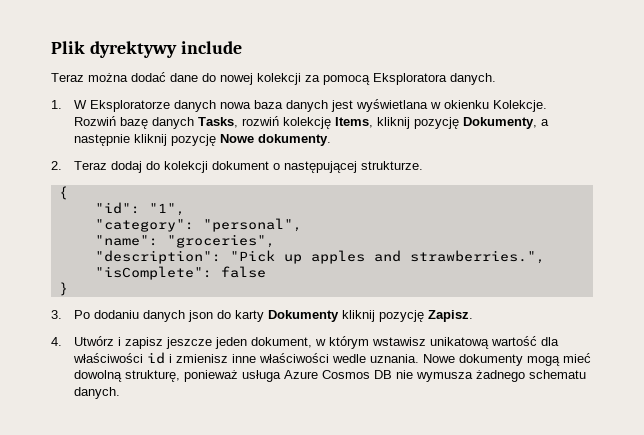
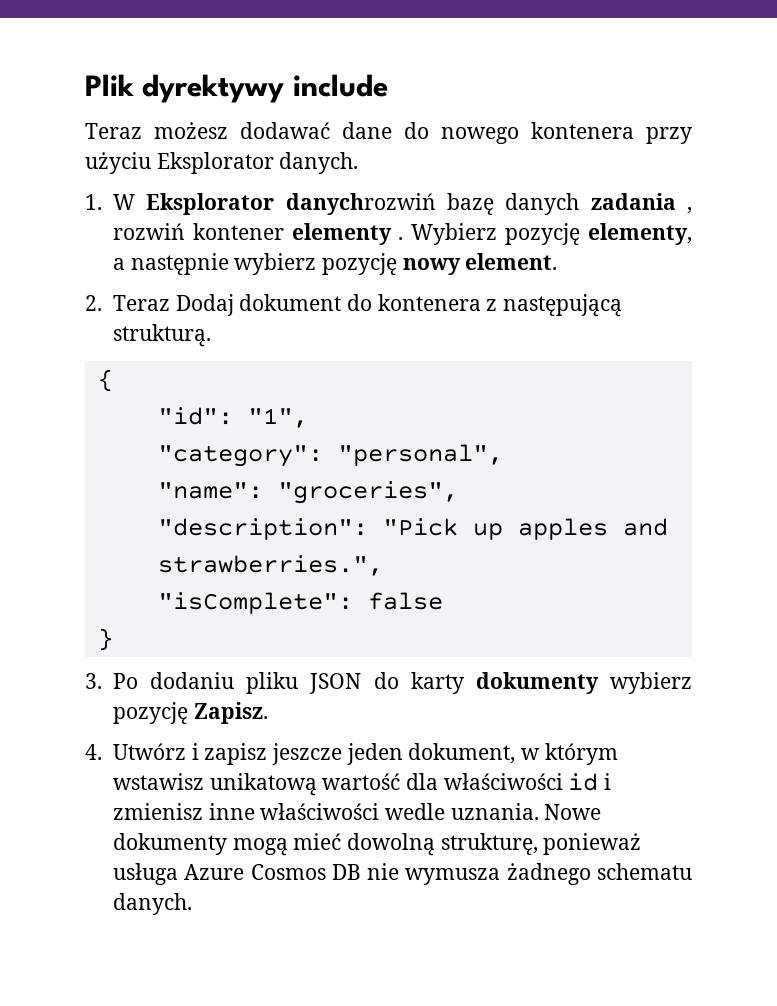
- Teraz można dodać dane do nowej kolekcji za pomocą Eksploratora danych.
- 1. W Eksploratorze danych nowa baza danych jest wyświetlana w okienku Kolekcje. Rozwiń bazę danych Tasks, rozwiń kolekcję Items, kliknij pozycję Dokumenty, a następnie kliknij pozycję Nowe dokumenty.
- 2. Teraz dodaj do kolekcji dokument o następującej strukturze.
+ Teraz możesz dodawać dane do nowego kontenera przy użyciu Eksplorator danych.
+ 1. W Eksplorator danychrozwiń bazę danych zadania , rozwiń kontener elementy . Wybierz pozycję elementy, a następnie wybierz pozycję nowy element.
+ 2. Teraz Dodaj dokument do kontenera z następującą strukturą.
- 3. Po dodaniu danych json do karty Dokumenty kliknij pozycję Zapisz.
+ 3. Po dodaniu pliku JSON do karty dokumenty wybierz pozycję Zapisz.

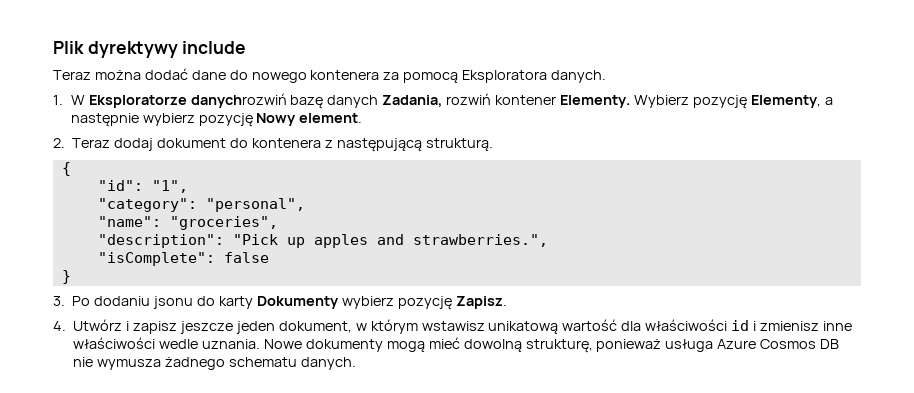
- Teraz możesz dodawać dane do nowego kontenera przy użyciu Eksplorator danych.
+ Teraz można dodać dane do nowego kontenera za pomocą Eksploratora danych.
- 1. W Eksplorator danychrozwiń bazę danych zadania , rozwiń kontener elementy .
+ 1. W Eksploratorze danychrozwiń bazę danych Zadania, rozwiń kontener Elementy.
- Wybierz pozycję elementy, a następnie wybierz pozycję nowy element.
+ Wybierz pozycję Elementy, a następnie wybierz pozycję Nowy element.
- 2. Teraz Dodaj dokument do kontenera z następującą strukturą.
+ 2. Teraz dodaj dokument do kontenera z następującą strukturą.
- 3. Po dodaniu pliku JSON do karty dokumenty wybierz pozycję Zapisz.
+ 3. Po dodaniu jsonu do karty Dokumenty wybierz pozycję Zapisz.

